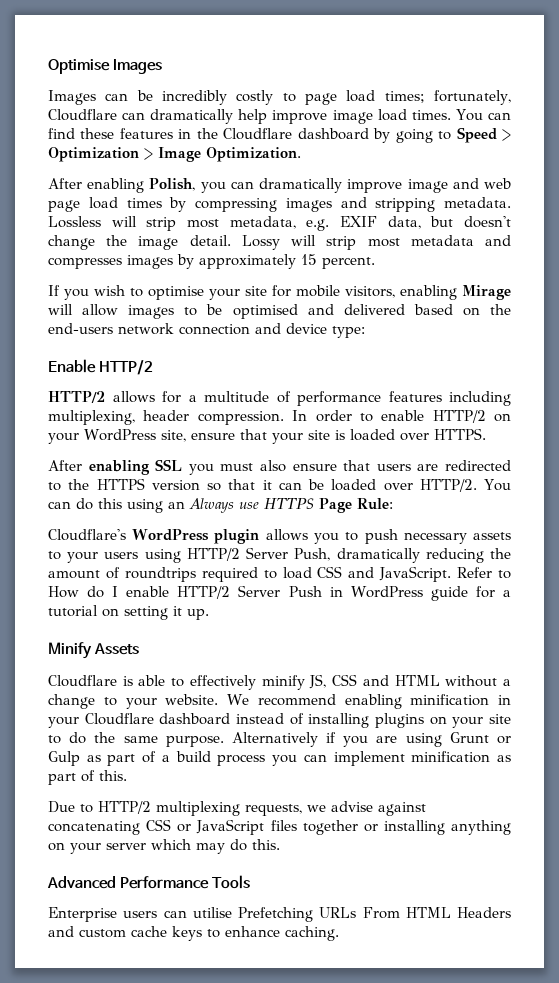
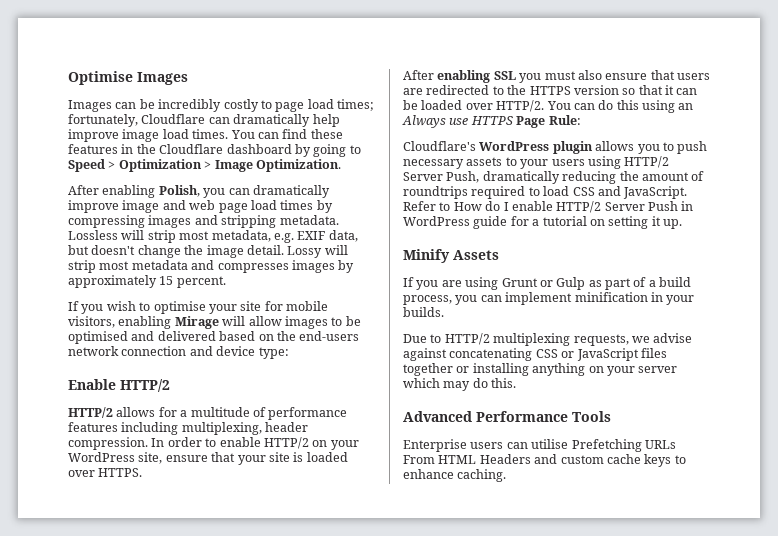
- Cloudflare is able to effectively minify JS, CSS and HTML without a change to your website. We recommend enabling minification in your Cloudflare dashboard instead of installing plugins on your site to do the same purpose. Alternatively if you are using Grunt or Gulp as part of a build process you can implement minification as part of this.
+ If you are using Grunt or Gulp as part of a build process, you can implement minification in your builds.

